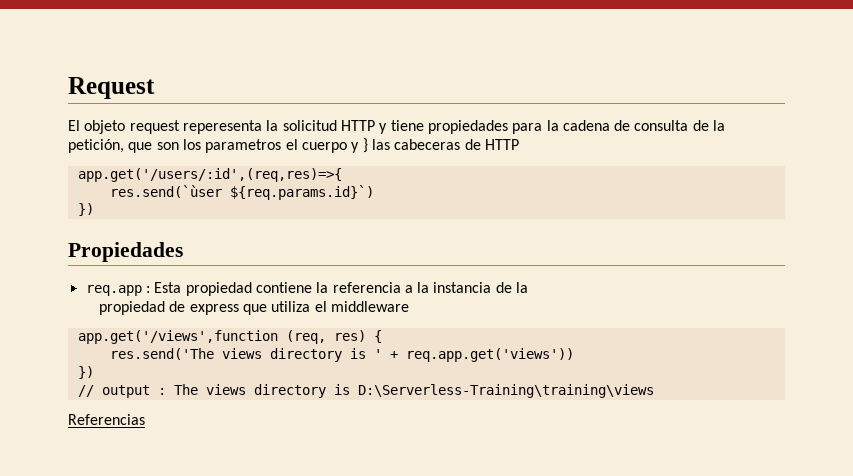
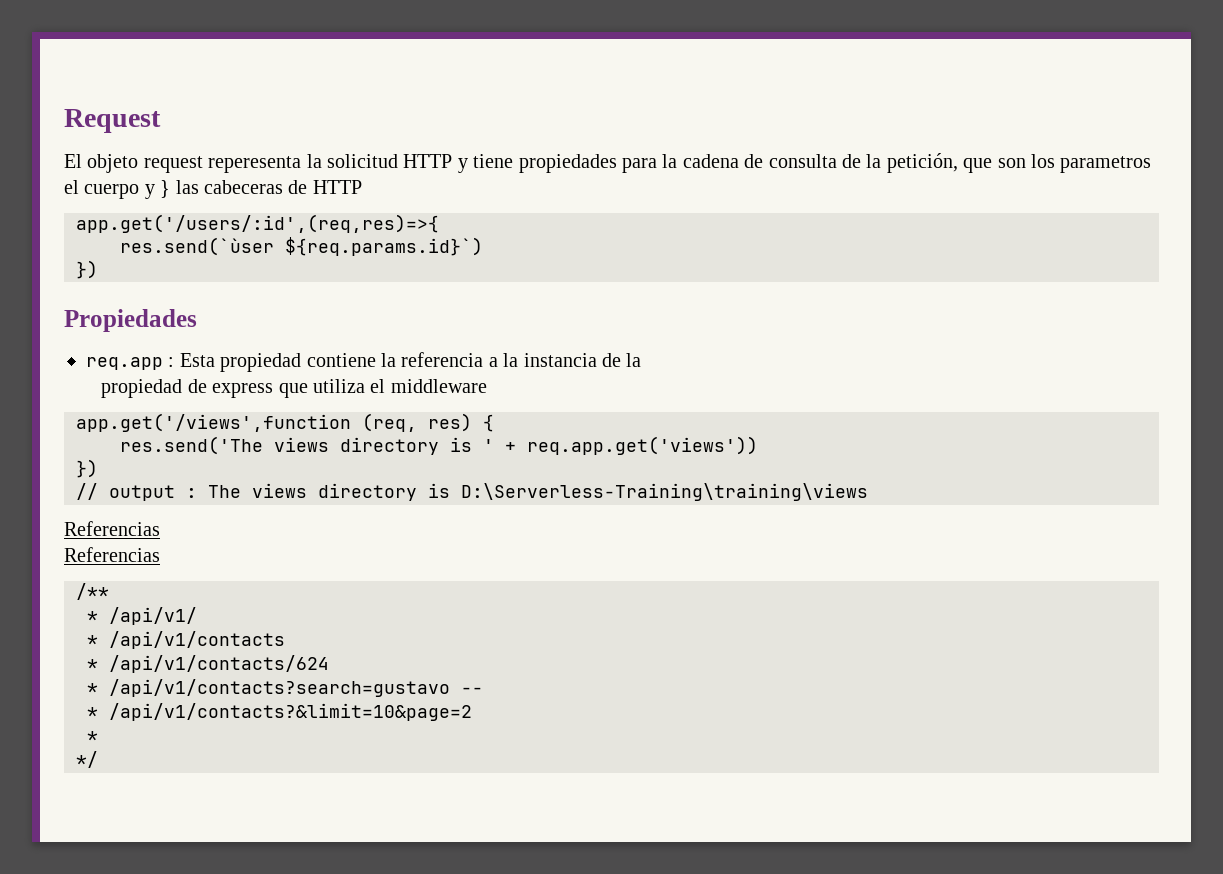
  // output : The views directory is D:\Serverless-Training\training\views
  Referencias
+ Referencias
+ /**
+ * /api/v1/
+ * /api/v1/contacts
+ * /api/v1/contacts/624
+ * /api/v1/contacts?search=gustavo --
+ * /api/v1/contacts?&limit=10&page=2
+ *
+ */

